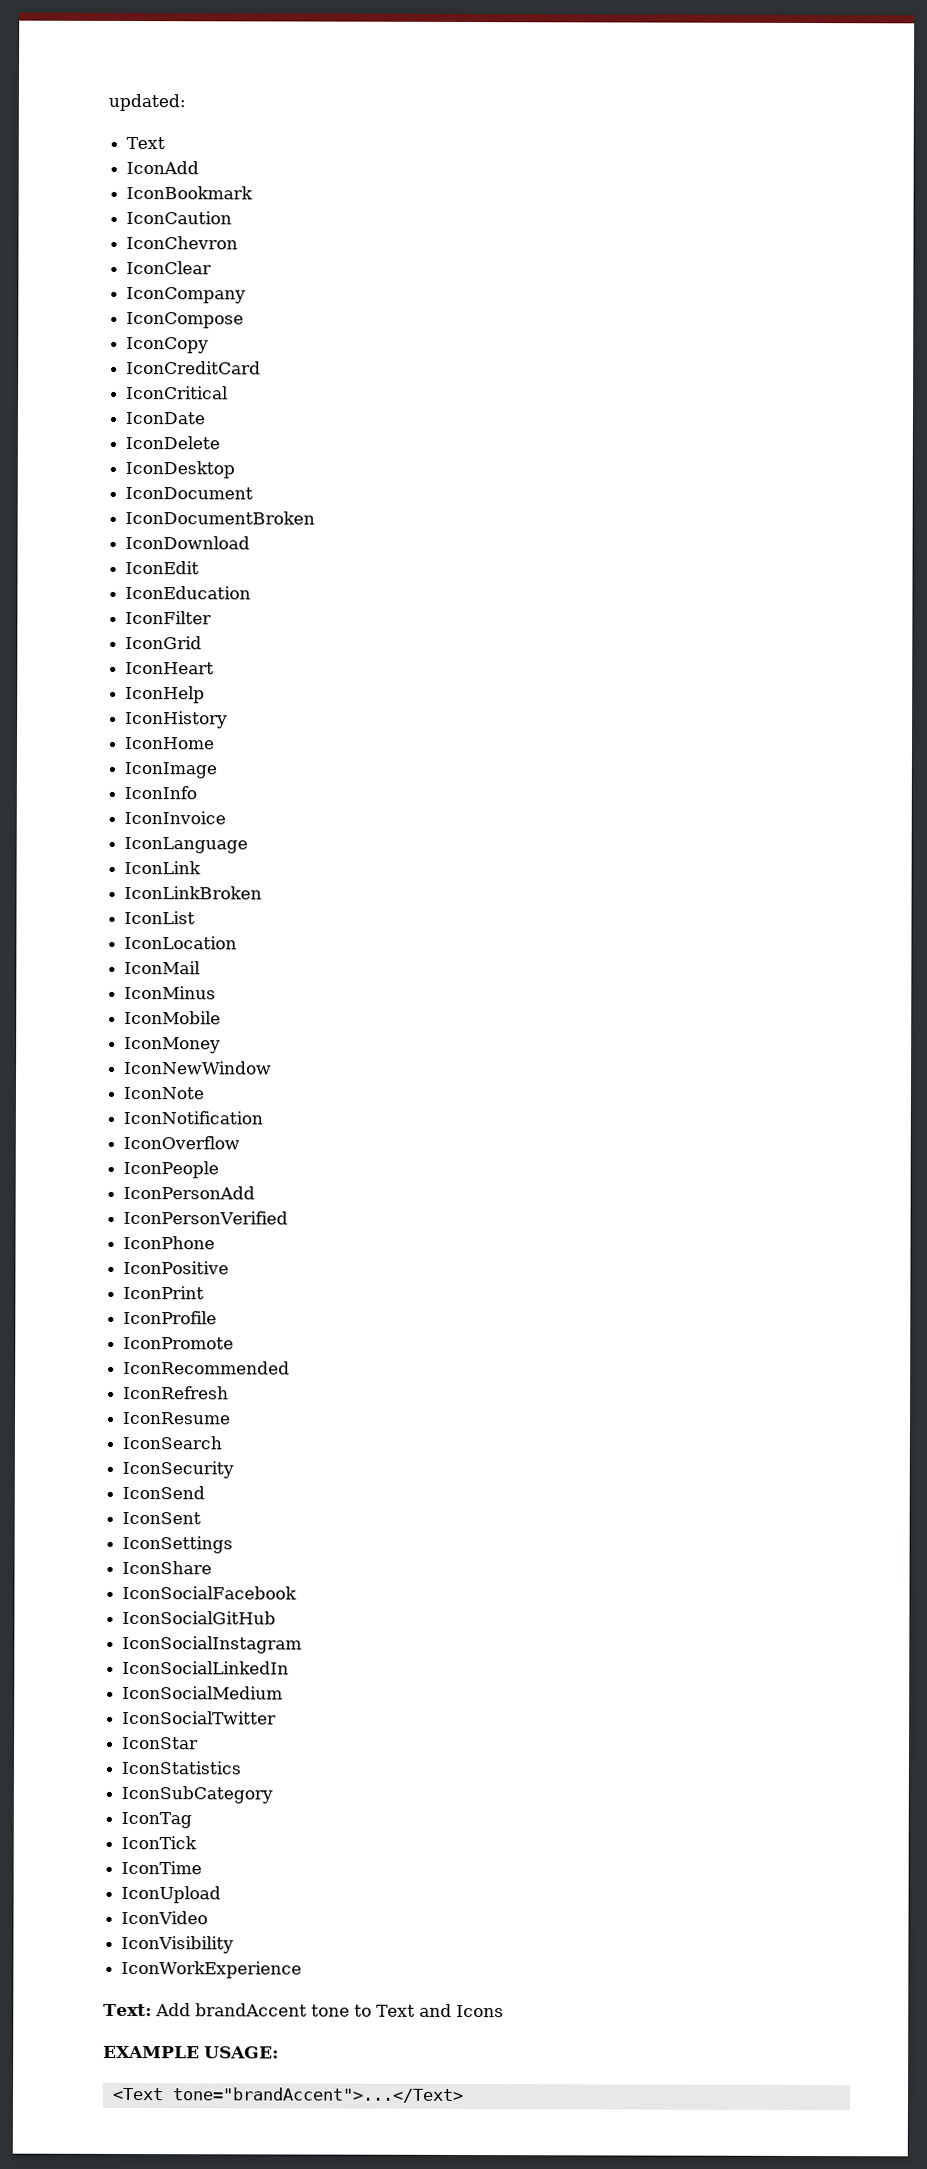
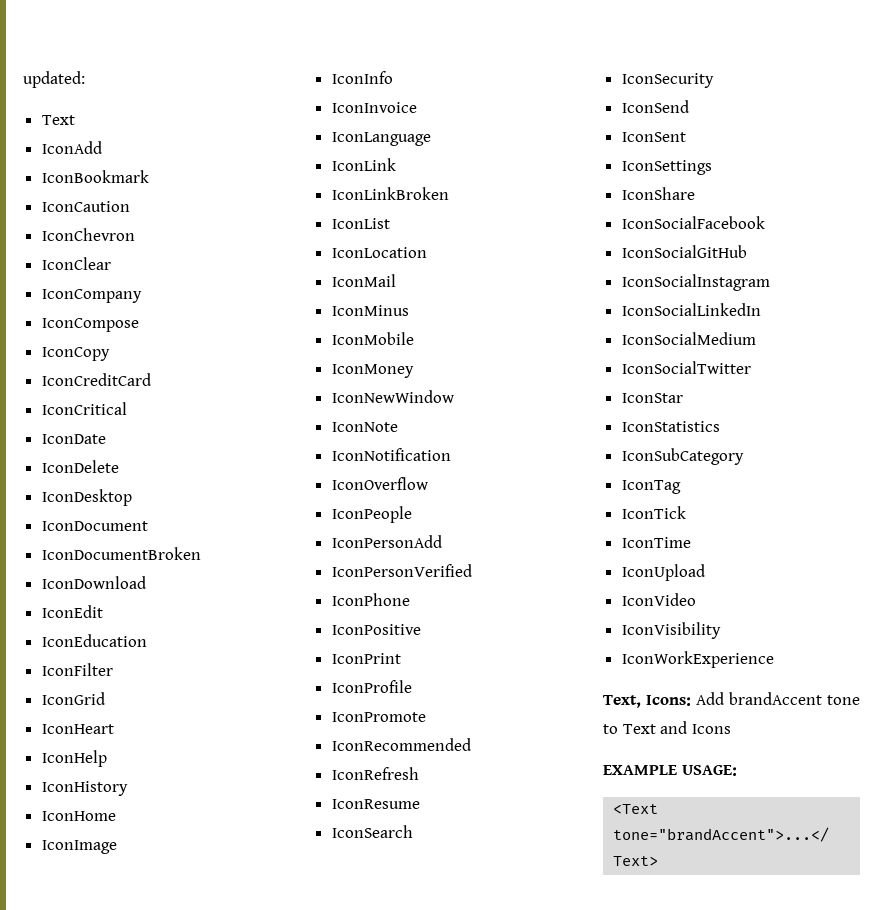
- Text: Add brandAccent tone to Text and Icons
+ Text, Icons: Add brandAccent tone to Text and Icons

